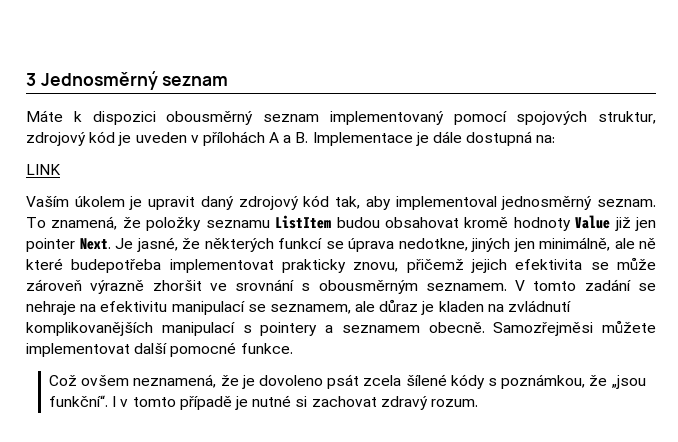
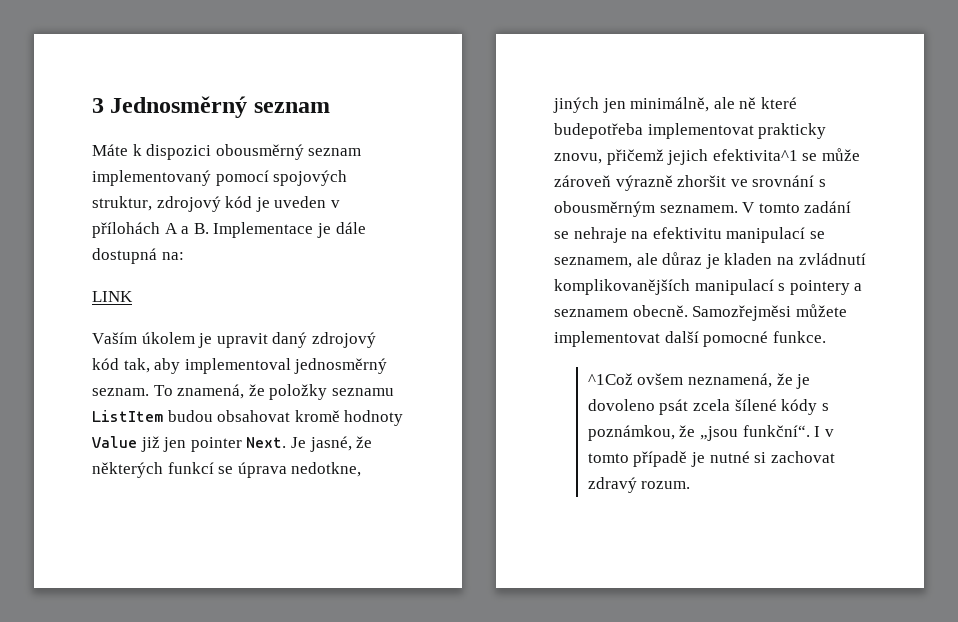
- Je jasné, že některých funkcí se úprava nedotkne, jiných jen minimálně, ale ně které budepotřeba implementovat prakticky znovu, přičemž jejich efektivita se může zároveň výrazně zhoršit ve srovnání s obousměrným seznamem.
+ Je jasné, že některých funkcí se úprava nedotkne, jiných jen minimálně, ale ně které budepotřeba implementovat prakticky znovu, přičemž jejich efektivita^1 se může zároveň výrazně zhoršit ve srovnání s obousměrným seznamem.
- Což ovšem neznamená, že je dovoleno psát zcela šílené kódy s poznámkou, že „jsou funkční“.
+ ^1Což ovšem neznamená, že je dovoleno psát zcela šílené kódy s poznámkou, že „jsou funkční“.

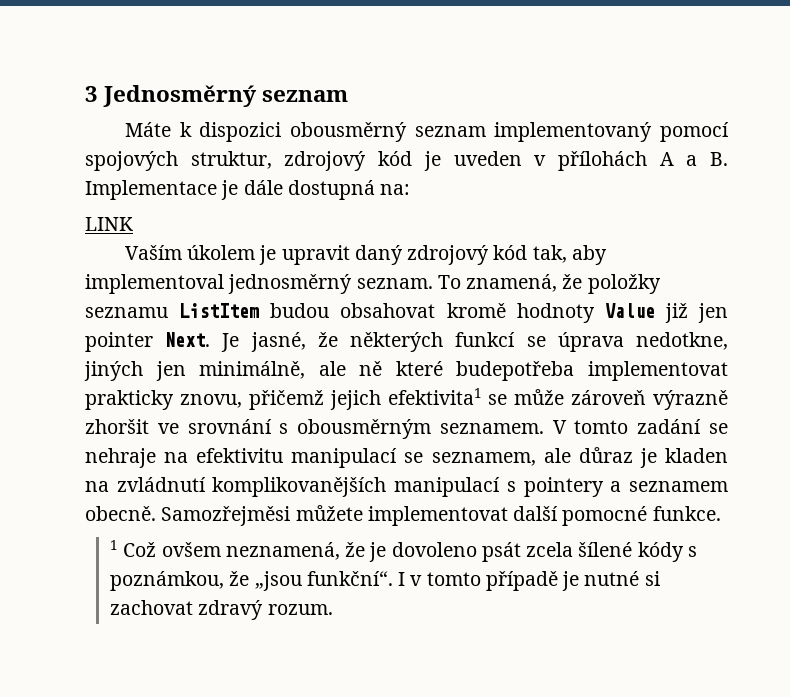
- Je jasné, že některých funkcí se úprava nedotkne, jiných jen minimálně, ale ně které budepotřeba implementovat prakticky znovu, přičemž jejich efektivita^1 se může zároveň výrazně zhoršit ve srovnání s obousměrným seznamem.
+ Je jasné, že některých funkcí se úprava nedotkne, jiných jen minimálně, ale ně které budepotřeba implementovat prakticky znovu, přičemž jejich efektivita1 se může zároveň výrazně zhoršit ve srovnání s obousměrným seznamem.
- ^1Což ovšem neznamená, že je dovoleno psát zcela šílené kódy s poznámkou, že „jsou funkční“.
+ 1 Což ovšem neznamená, že je dovoleno psát zcela šílené kódy s poznámkou, že „jsou funkční“.

